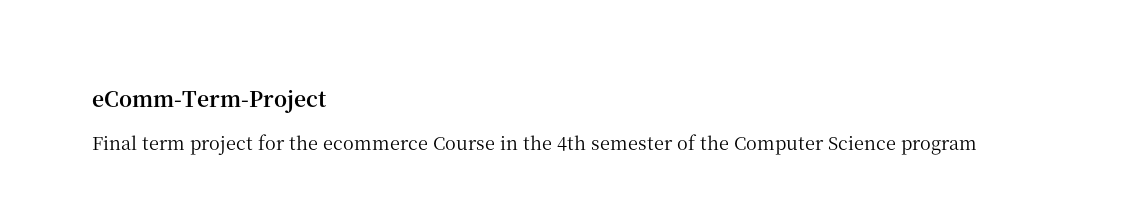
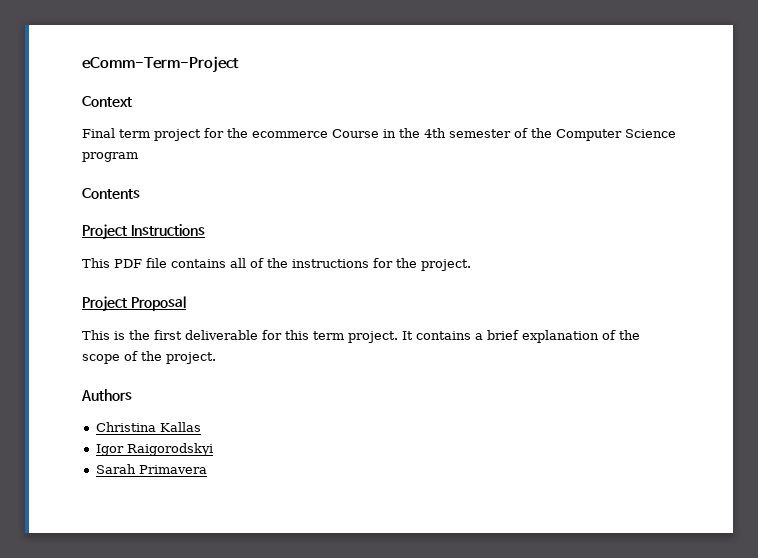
+ Context
+ Contents
+ Project Instructions
+ This PDF file contains all of the instructions for the project.
+ Project Proposal
+ This is the first deliverable for this term project. It contains a brief explanation of the scope of the project.
+ Authors
+ Christina Kallas
+ Igor Raigorodskyi
+ Sarah Primavera

